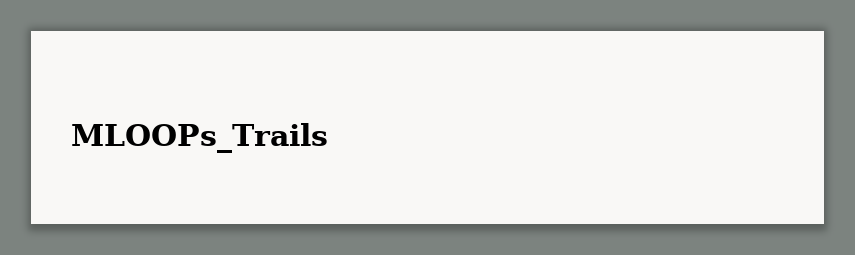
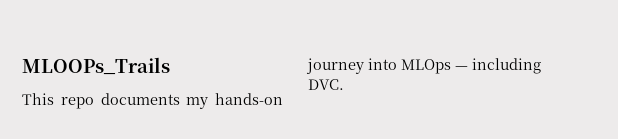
+ This repo documents my hands-on journey into MLOps — including DVC.

